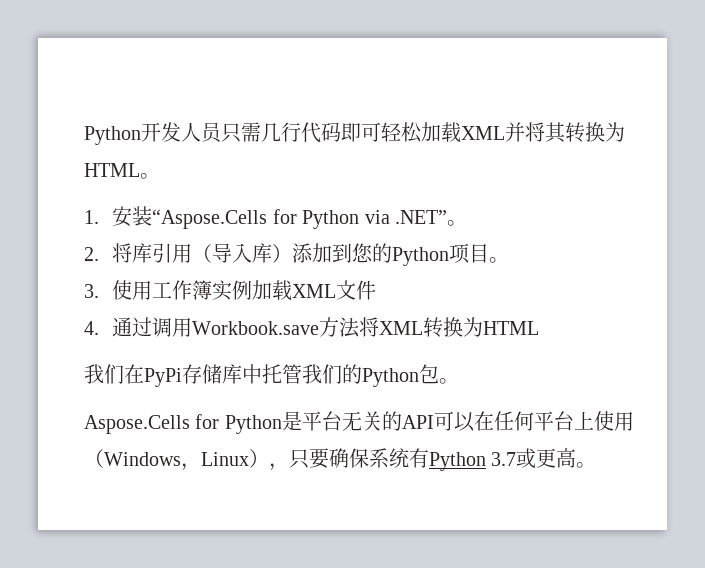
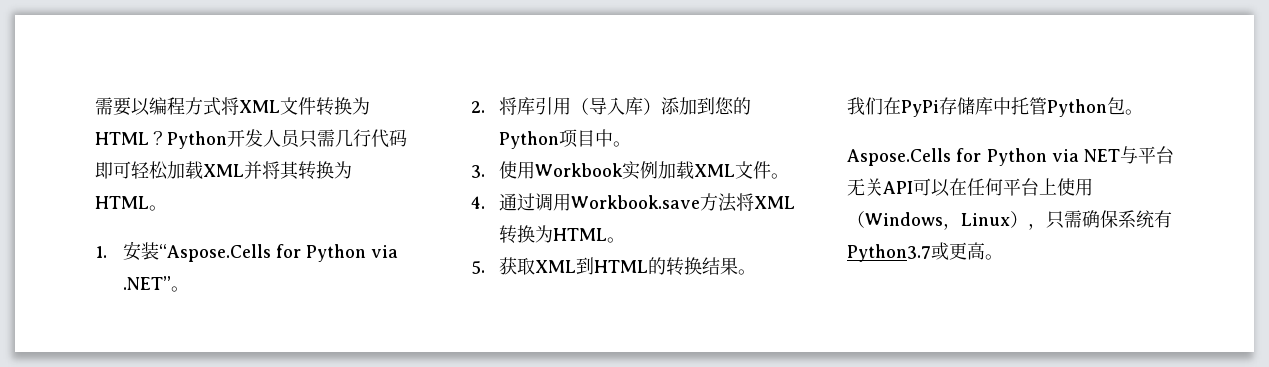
+ 需要以编程方式将XML文件转换为HTML？
- 2.将库引用（导入库）添加到您的Python项目。
+ 2.将库引用（导入库）添加到您的Python项目中。
- 3.使用工作簿实例加载XML文件
+ 3.使用Workbook实例加载XML文件。
- 4.通过调用Workbook.save方法将XML转换为HTML
+ 4.通过调用Workbook.save方法将XML转换为HTML。
+ 5.获取XML到HTML的转换结果。
- 我们在PyPi存储库中托管我们的Python包。
+ 我们在PyPi存储库中托管Python包。
- Aspose.Cells for Python是平台无关的API可以在任何平台上使用（Windows，Linux），只要确保系统有Python 3.7或更高。
+ Aspose.Cells for Python via NET与平台无关API可以在任何平台上使用（Windows，Linux），只需确保系统有Python3.7或更高。

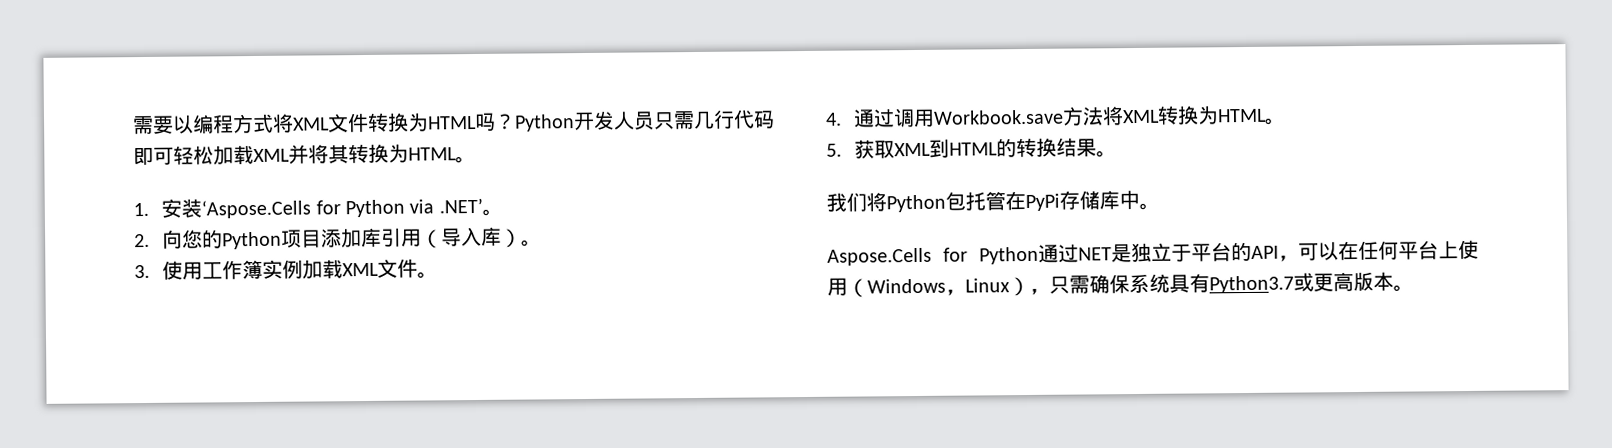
- 需要以编程方式将XML文件转换为HTML？
+ 需要以编程方式将XML文件转换为HTML吗？
- 1.安装“Aspose.Cells for Python via .NET”。
+ 1.安装‘Aspose.Cells for Python via .NET’。
- 2.将库引用（导入库）添加到您的Python项目中。
+ 2.向您的Python项目添加库引用（导入库）。
- 3.使用Workbook实例加载XML文件。
+ 3.使用工作簿实例加载XML文件。
- 我们在PyPi存储库中托管Python包。
+ 我们将Python包托管在PyPi存储库中。
- Aspose.Cells for Python via NET与平台无关API可以在任何平台上使用（Windows，Linux），只需确保系统有Python3.7或更高。
+ Aspose.Cells for Python通过NET是独立于平台的API，可以在任何平台上使用（Windows，Linux），只需确保系统具有Python3.7或更高版本。

